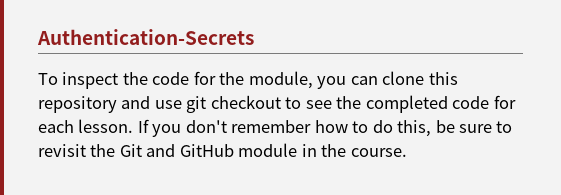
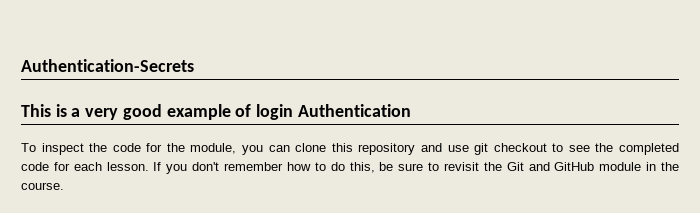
+ This is a very good example of login Authentication

